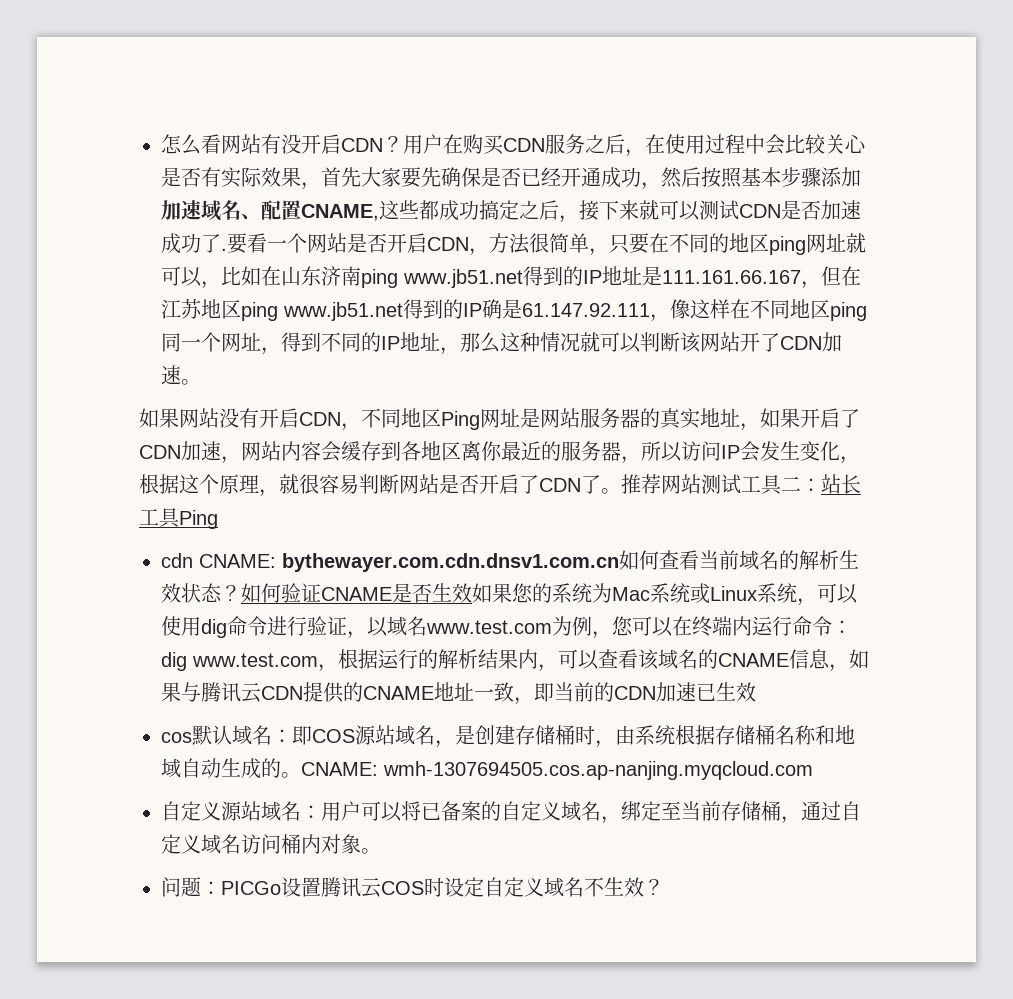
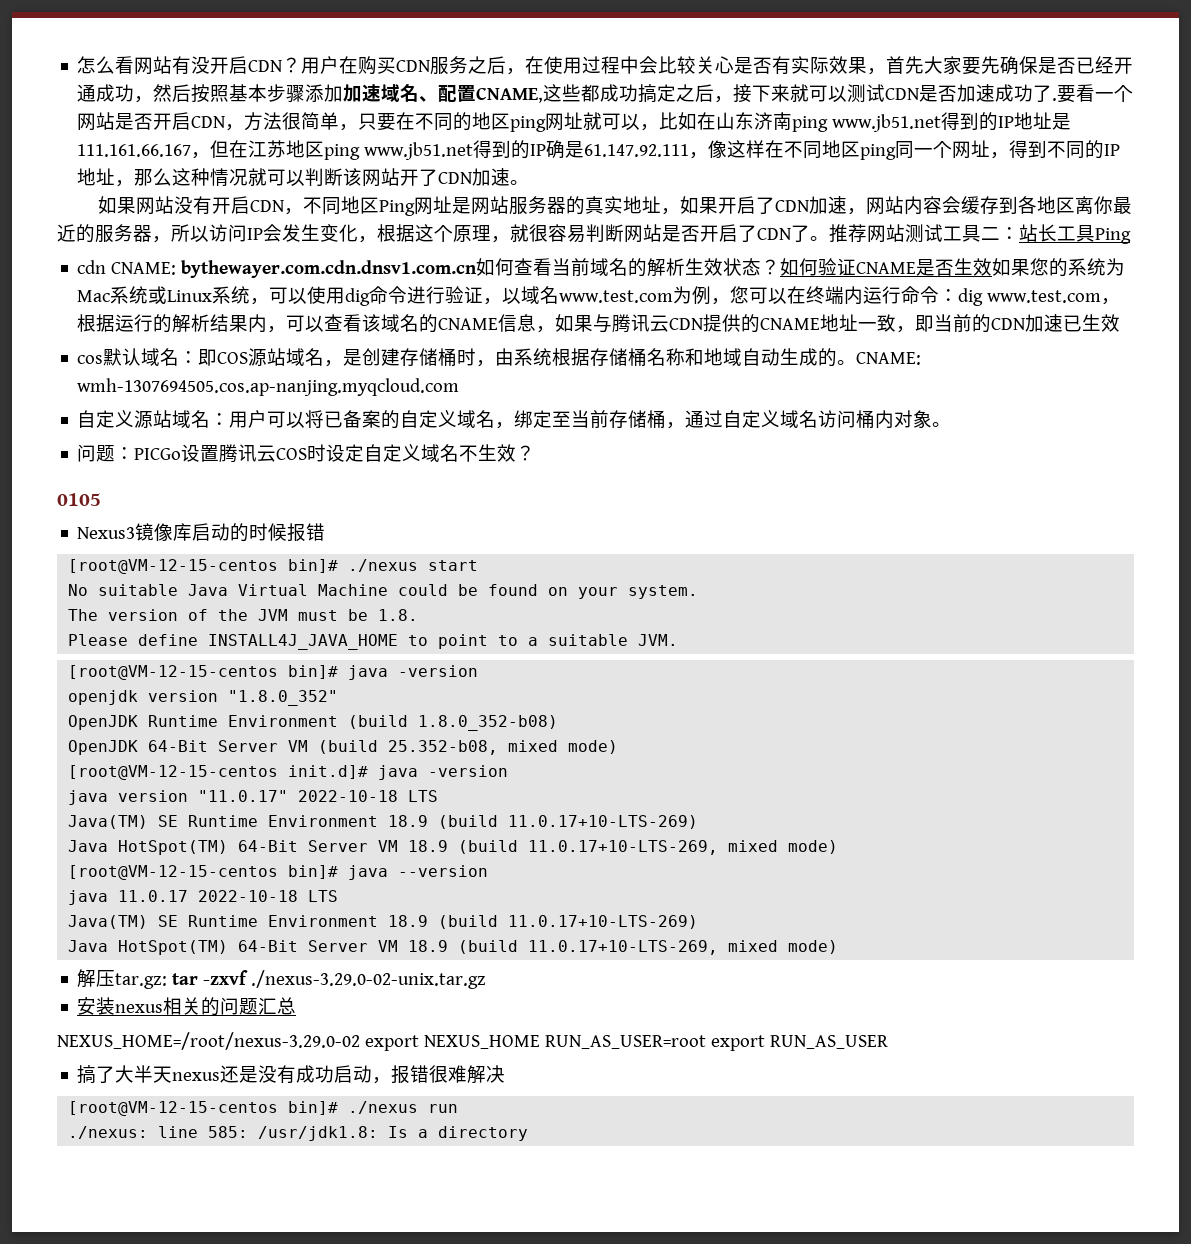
+ 0105
+ Nexus3镜像库启动的时候报错
+ [root@VM-12-15-centos bin]# ./nexus start
+ No suitable Java Virtual Machine could be found on your system.
+ The version of the JVM must be 1.8.
+ Please define INSTALL4J_JAVA_HOME to point to a suitable JVM.
+ [root@VM-12-15-centos bin]# java -version
+ openjdk version "1.8.0_352"
+ OpenJDK Runtime Environment (build 1.8.0_352-b08)
+ OpenJDK 64-Bit Server VM (build 25.352-b08, mixed mode)
+ [root@VM-12-15-centos init.d]# java -version
+ java version "11.0.17" 2022-10-18 LTS
+ Java(TM) SE Runtime Environment 18.9 (build 11.0.17+10-LTS-269)
+ Java HotSpot(TM) 64-Bit Server VM 18.9 (build 11.0.17+10-LTS-269, mixed mode)
+ [root@VM-12-15-centos bin]# java --version
+ java 11.0.17 2022-10-18 LTS
+ Java(TM) SE Runtime Environment 18.9 (build 11.0.17+10-LTS-269)
+ Java HotSpot(TM) 64-Bit Server VM 18.9 (build 11.0.17+10-LTS-269, mixed mode)
+ 解压tar.gz: tar -zxvf ./nexus-3.29.0-02-unix.tar.gz
+ 安装nexus相关的问题汇总
+ NEXUS_HOME=/root/nexus-3.29.0-02 export NEXUS_HOME RUN_AS_USER=root export RUN_AS_USER
+ 搞了大半天nexus还是没有成功启动，报错很难解决
+ [root@VM-12-15-centos bin]# ./nexus run
+ ./nexus: line 585: /usr/jdk1.8: Is a directory

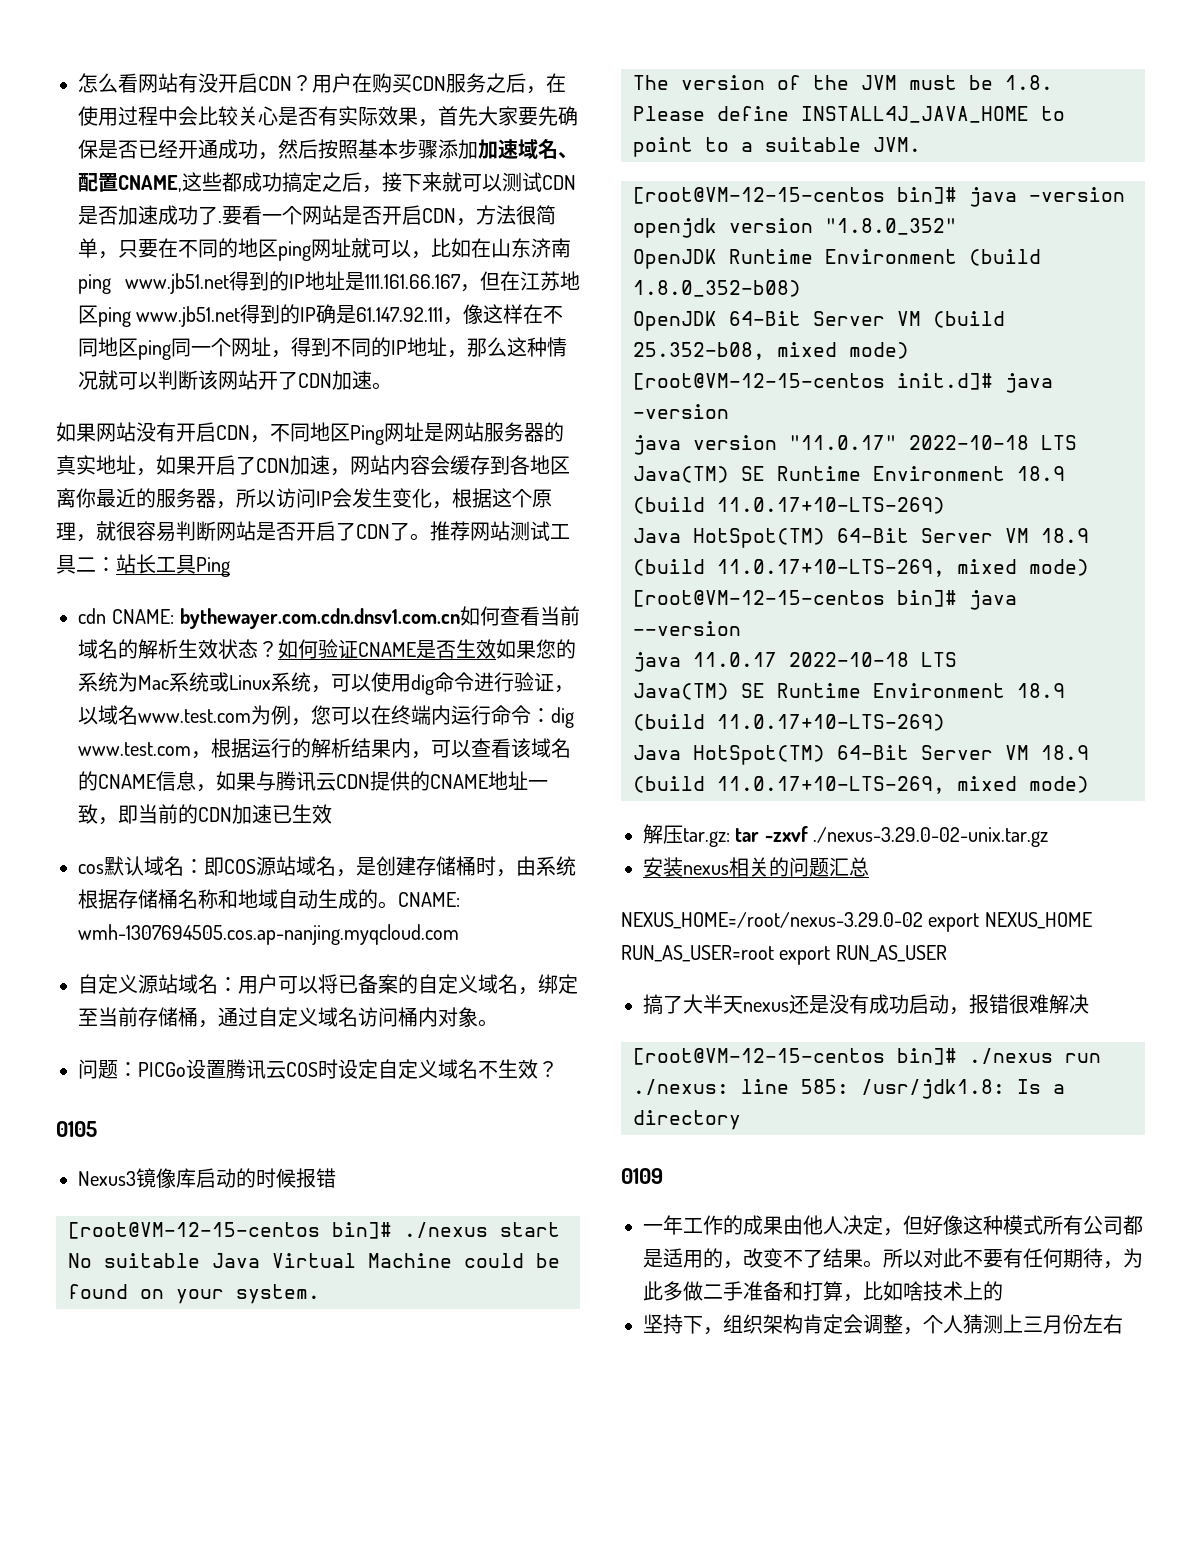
+ 0109
+ 一年工作的成果由他人决定，但好像这种模式所有公司都是适用的，改变不了结果。所以对此不要有任何期待，为此多做二手准备和打算，比如啥技术上的
+ 坚持下，组织架构肯定会调整，个人猜测上三月份左右

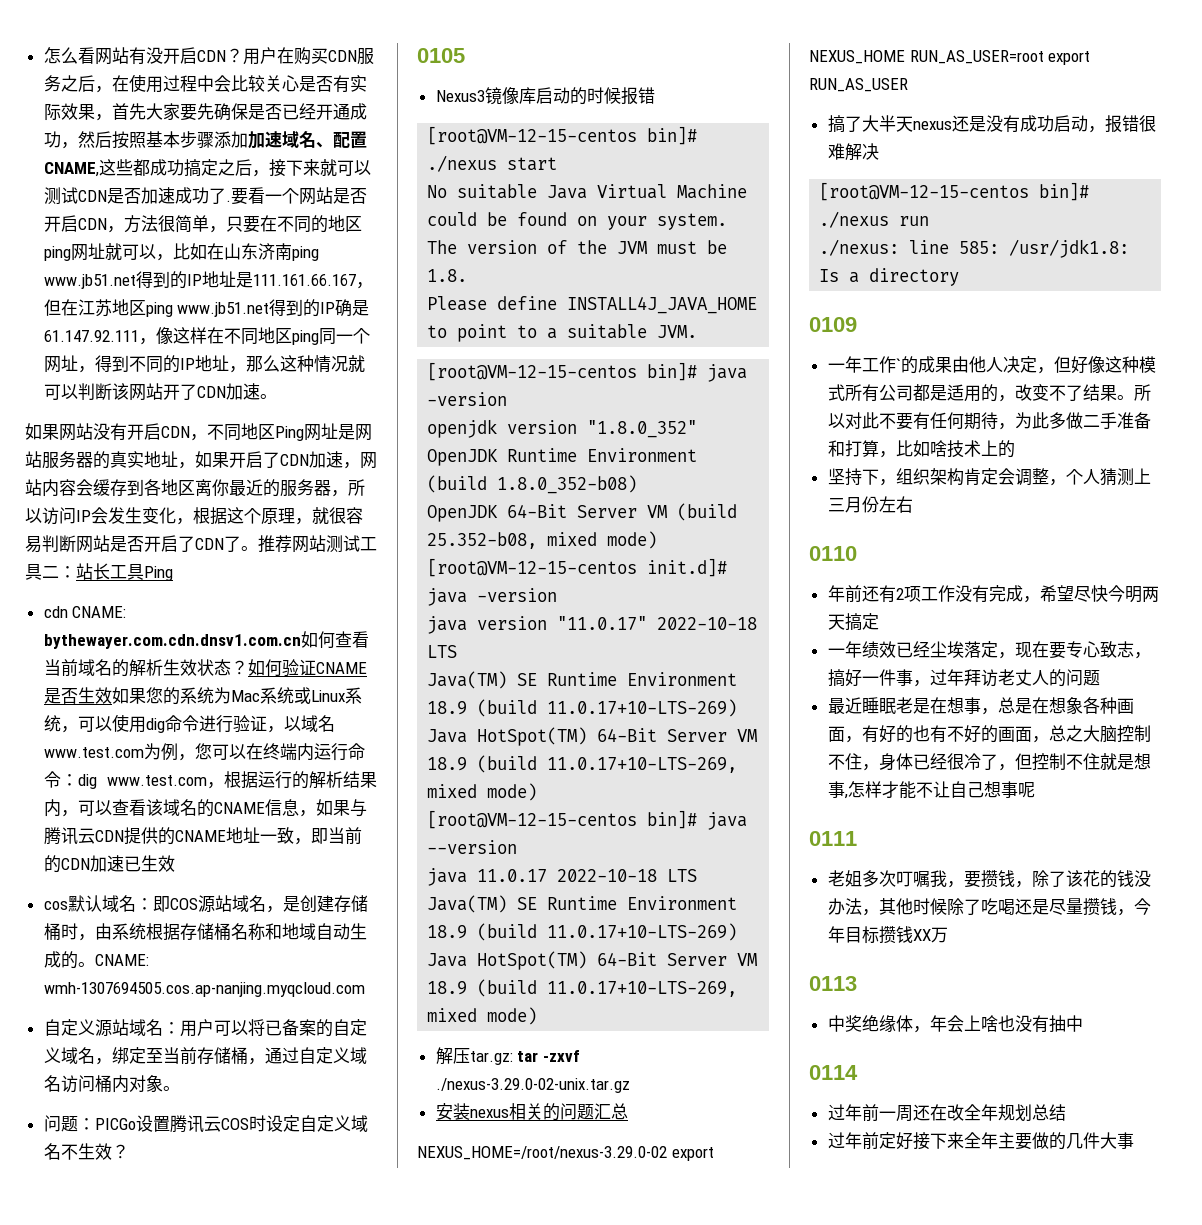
- 一年工作的成果由他人决定，但好像这种模式所有公司都是适用的，改变不了结果。
+ 一年工作`的成果由他人决定，但好像这种模式所有公司都是适用的，改变不了结果。
+ 0110
+ 年前还有2项工作没有完成，希望尽快今明两天搞定
+ 一年绩效已经尘埃落定，现在要专心致志，搞好一件事，过年拜访老丈人的问题
+ 最近睡眠老是在想事，总是在想象各种画面，有好的也有不好的画面，总之大脑控制不住，身体已经很冷了，但控制不住就是想事,怎样才能不让自己想事呢
+ 0111
+ 老姐多次叮嘱我，要攒钱，除了该花的钱没办法，其他时候除了吃喝还是尽量攒钱，今年目标攒钱XX万
+ 0113
+ 中奖绝缘体，年会上啥也没有抽中
+ 0114
+ 过年前一周还在改全年规划总结
+ 过年前定好接下来全年主要做的几件大事

